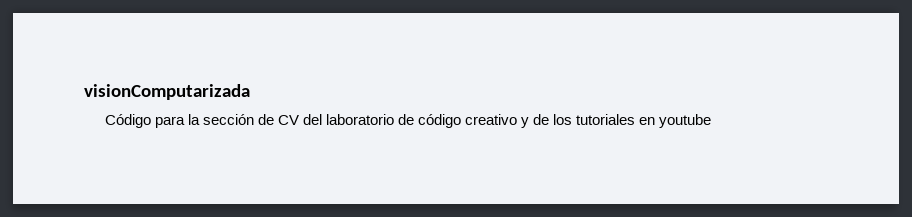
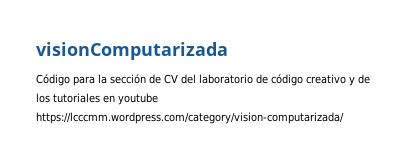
- Código para la sección de CV del laboratorio de código creativo y de los tutoriales en youtube
+ Código para la sección de CV del laboratorio de código creativo y de los tutoriales en youtube https://lcccmm.wordpress.com/category/vision-computarizada/

